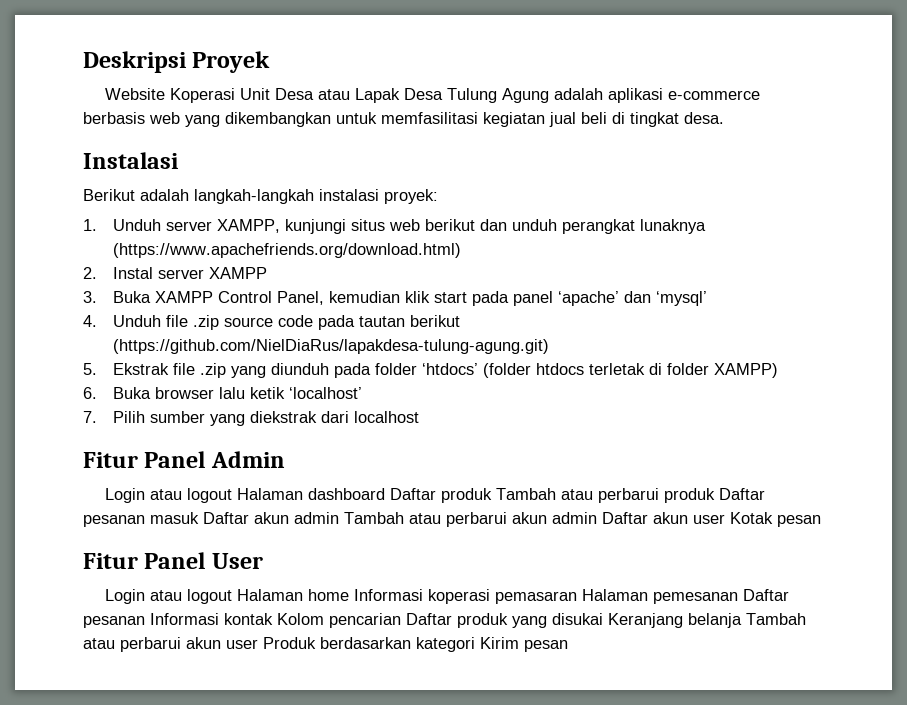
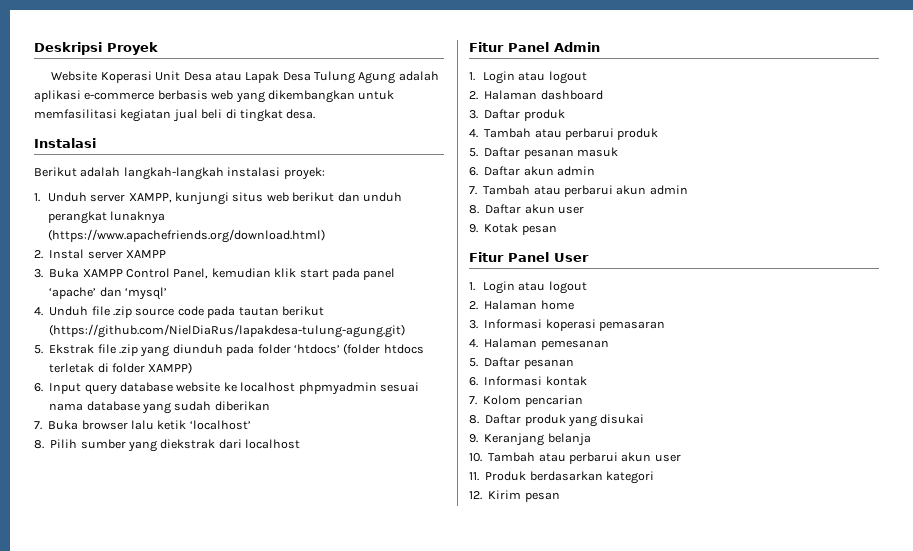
- 6. Buka browser lalu ketik ‘localhost’
+ 6. Input query database website ke localhost phpmyadmin sesuai nama database yang sudah diberikan
+ 7. Buka browser lalu ketik ‘localhost’
- 7. Pilih sumber yang diekstrak dari localhost
+ 8. Pilih sumber yang diekstrak dari localhost
  Fitur Panel Admin
- Login atau logout Halaman dashboard Daftar produk Tambah atau perbarui produk Daftar pesanan masuk Daftar akun admin Tambah atau perbarui akun admin Daftar akun user Kotak pesan
+ 1. Login atau logout
+ 2. Halaman dashboard
+ 3. Daftar produk
+ 4. Tambah atau perbarui produk
+ 5. Daftar pesanan masuk
+ 6. Daftar akun admin
+ 7. Tambah atau perbarui akun admin
+ 8. Daftar akun user
+ 9. Kotak pesan
  Fitur Panel User
- Login atau logout Halaman home Informasi koperasi pemasaran Halaman pemesanan Daftar pesanan Informasi kontak Kolom pencarian Daftar produk yang disukai Keranjang belanja Tambah atau perbarui akun user Produk berdasarkan kategori Kirim pesan
+ 1. Login atau logout
+ 2. Halaman home
+ 3. Informasi koperasi pemasaran
+ 4. Halaman pemesanan
+ 5. Daftar pesanan
+ 6. Informasi kontak
+ 7. Kolom pencarian
+ 8. Daftar produk yang disukai
+ 9. Keranjang belanja
+ 10. Tambah atau perbarui akun user
+ 11. Produk berdasarkan kategori
+ 12. Kirim pesan

